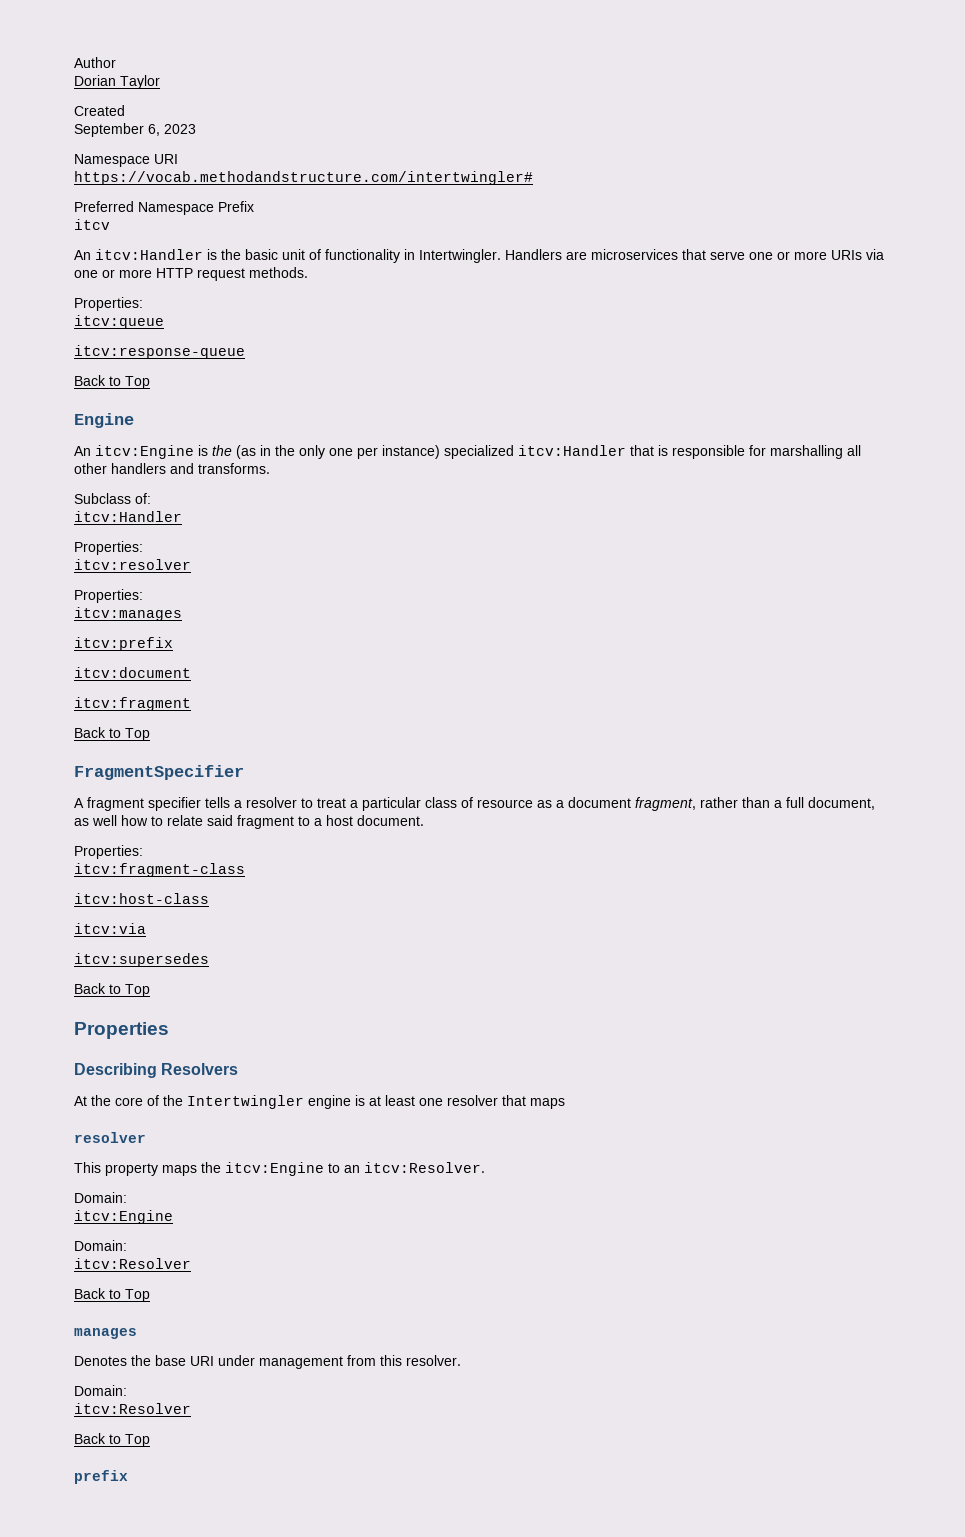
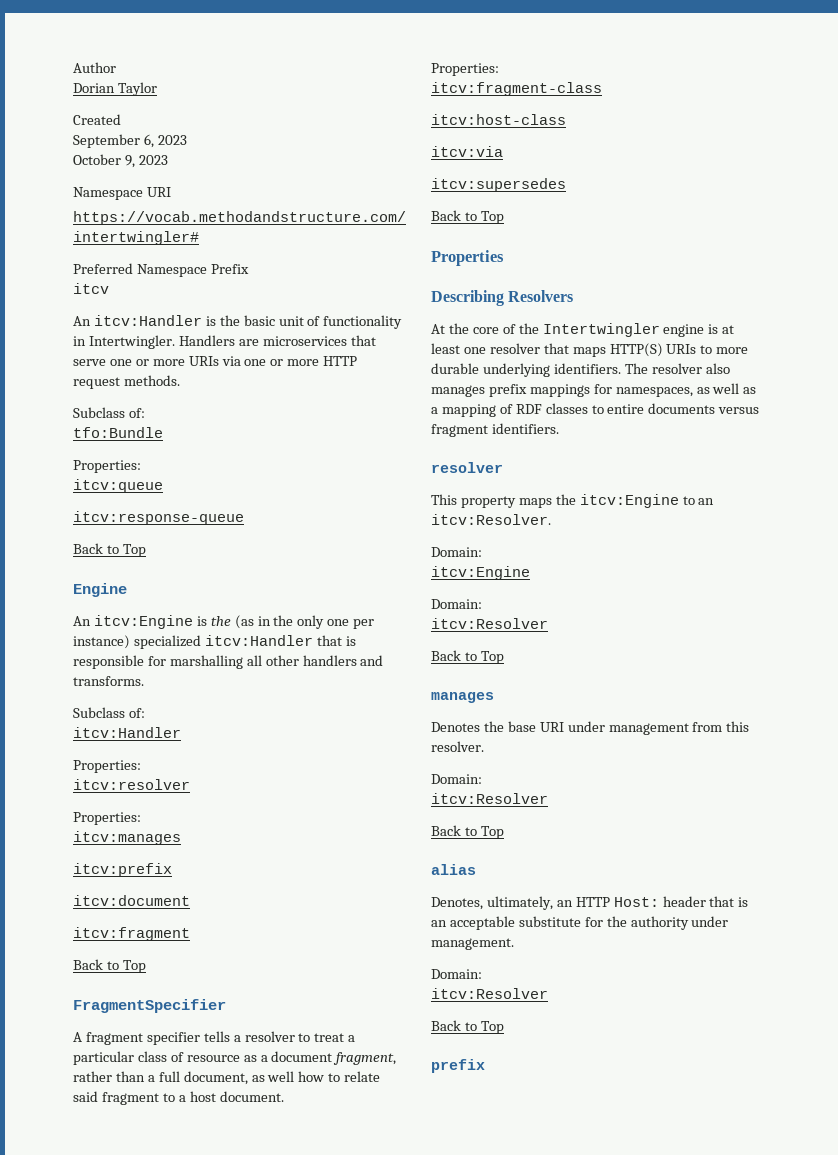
+ October 9, 2023
  Handlers are microservices that serve one or more URIs via one or more HTTP request methods.
+ Subclass of:
+ tfo:Bundle
- At the core of the Intertwingler engine is at least one resolver that maps
+ At the core of the Intertwingler engine is at least one resolver that maps HTTP(S) URIs to more durable underlying identifiers. The resolver also manages prefix mappings for namespaces, as well as a mapping of RDF classes to entire documents versus fragment identifiers.
+ alias
+ Denotes, ultimately, an HTTP Host: header that is an acceptable substitute for the authority under management.
+ Domain:
+ itcv:Resolver
+ Back to Top

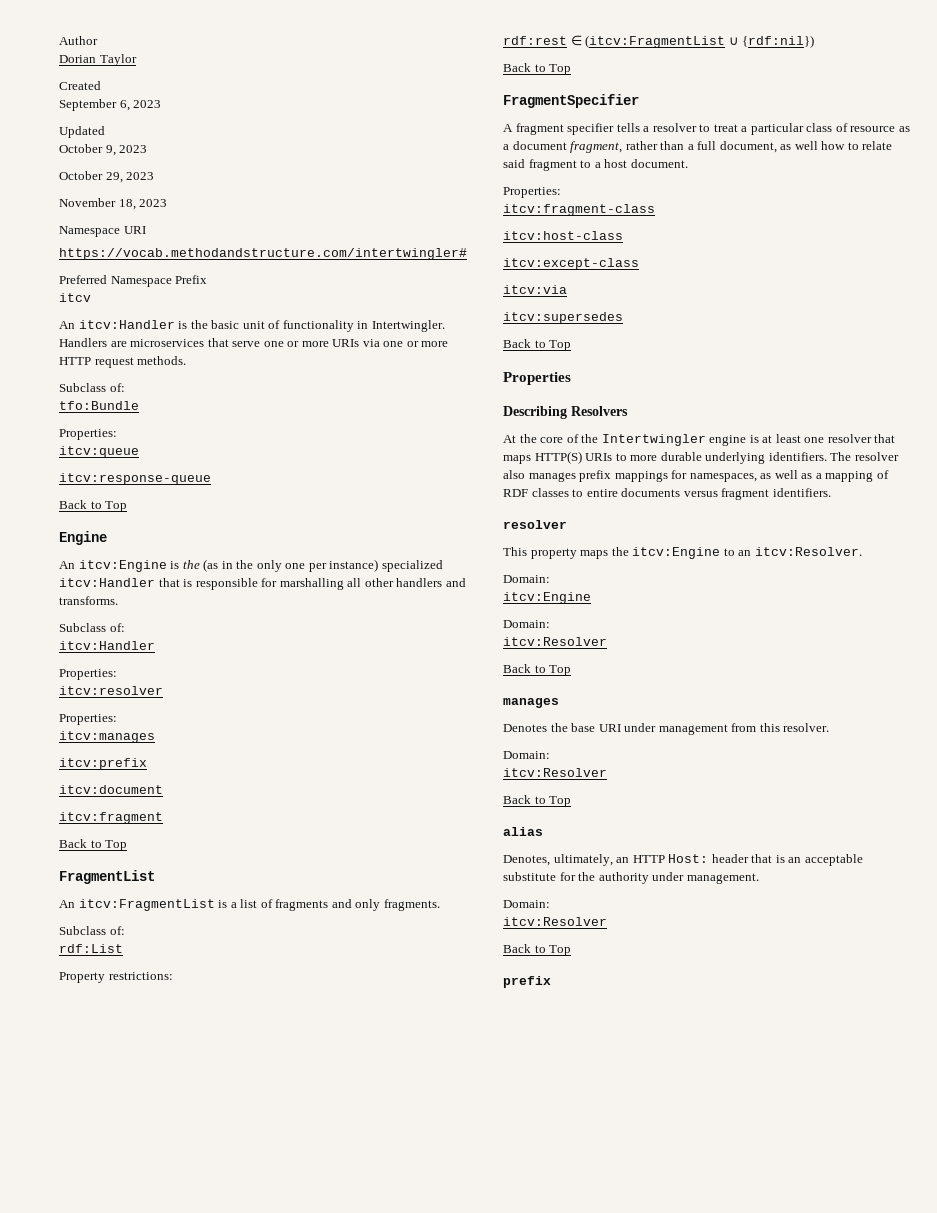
+ Updated
+ October 29, 2023
+ November 18, 2023
+ FragmentList
+ An itcv:FragmentList is a list of fragments and only fragments.
+ Subclass of:
+ rdf:List
+ Property restrictions:
+ rdf:rest ∈ (itcv:FragmentList ∪ {rdf:nil})
+ Back to Top
+ itcv:except-class

